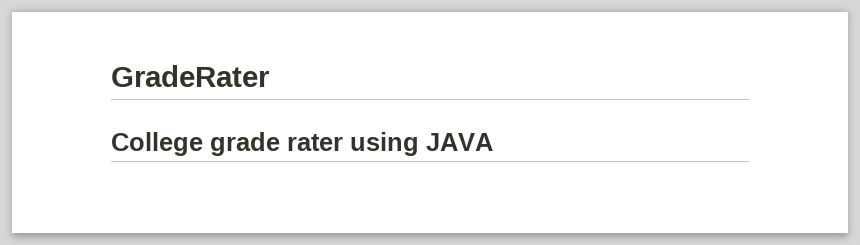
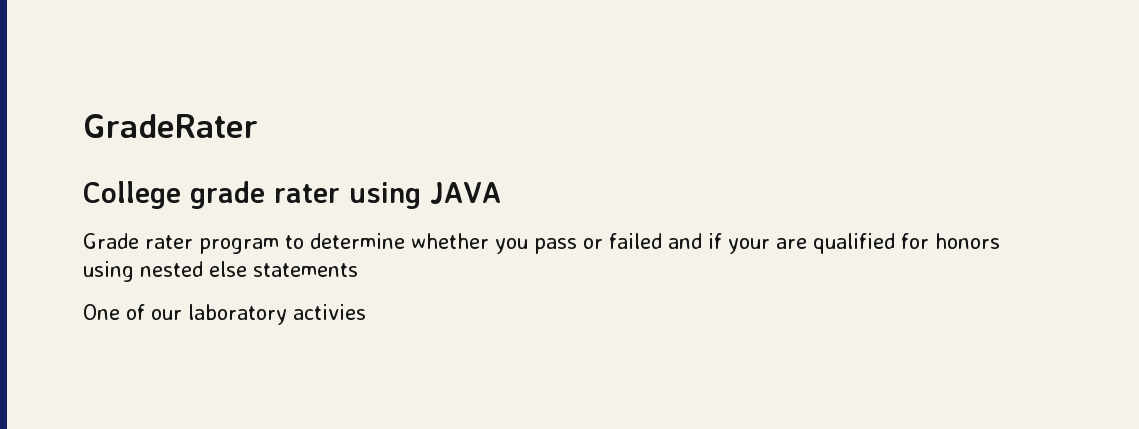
+ Grade rater program to determine whether you pass or failed and if your are qualified for honors using nested else statements
+ One of our laboratory activies

